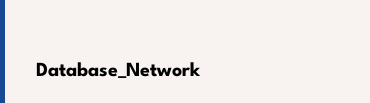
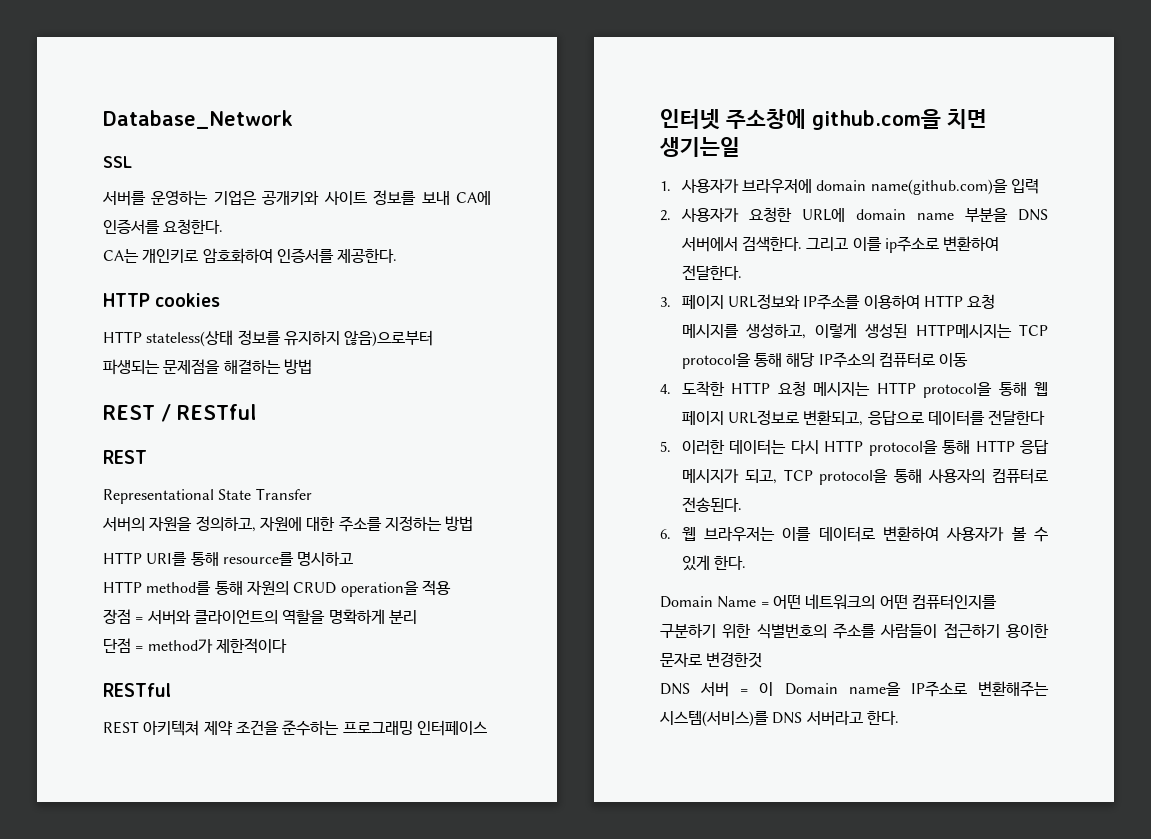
+ SSL
+ 서버를 운영하는 기업은 공개키와 사이트 정보를 보내 CA에 인증서를 요청한다.
+ CA는 개인키로 암호화하여 인증서를 제공한다.
+ HTTP cookies
+ HTTP stateless(상태 정보를 유지하지 않음)으로부터 파생되는 문제점을 해결하는 방법
+ REST / RESTful
+ REST
+ Representational State Transfer
+ 서버의 자원을 정의하고, 자원에 대한 주소를 지정하는 방법
+ HTTP URI를 통해 resource를 명시하고
+ HTTP method를 통해 자원의 CRUD operation을 적용
+ 장점 = 서버와 클라이언트의 역할을 명확하게 분리
+ 단점 = method가 제한적이다
+ RESTful
+ REST 아키텍쳐 제약 조건을 준수하는 프로그래밍 인터페이스
+ 인터넷 주소창에 github.com을 치면 생기는일
+ 1. 사용자가 브라우저에 domain name(github.com)을 입력
+ 2. 사용자가 요청한 URL에 domain name 부분을 DNS 서버에서 검색한다. 그리고 이를 ip주소로 변환하여 전달한다.
+ 3. 페이지 URL정보와 IP주소를 이용하여 HTTP 요청 메시지를 생성하고, 이렇게 생성된 HTTP메시지는 TCP protocol을 통해 해당 IP주소의 컴퓨터로 이동
+ 4. 도착한 HTTP 요청 메시지는 HTTP protocol을 통해 웹 페이지 URL정보로 변환되고, 응답으로 데이터를 전달한다
+ 5. 이러한 데이터는 다시 HTTP protocol을 통해 HTTP 응답 메시지가 되고, TCP protocol을 통해 사용자의 컴퓨터로 전송된다.
+ 6. 웹 브라우저는 이를 데이터로 변환하여 사용자가 볼 수 있게 한다.
+ Domain Name = 어떤 네트워크의 어떤 컴퓨터인지를 구분하기 위한 식별번호의 주소를 사람들이 접근하기 용이한 문자로 변경한것
+ DNS 서버 = 이 Domain name을 IP주소로 변환해주는 시스템(서비스)를 DNS 서버라고 한다.

